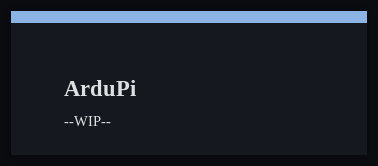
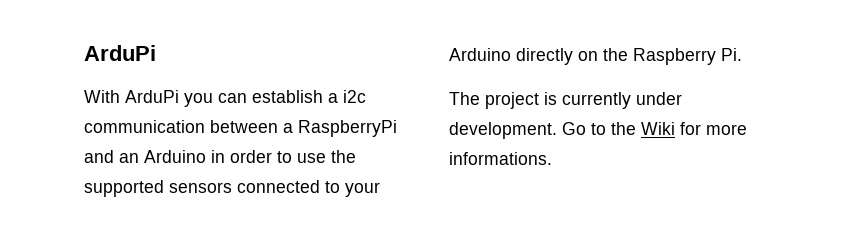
- --WIP--
+ With ArduPi you can establish a i2c communication between a RaspberryPi and an Arduino in order to use the supported sensors connected to your Arduino directly on the Raspberry Pi.
+ The project is currently under development. Go to the Wiki for more informations.

